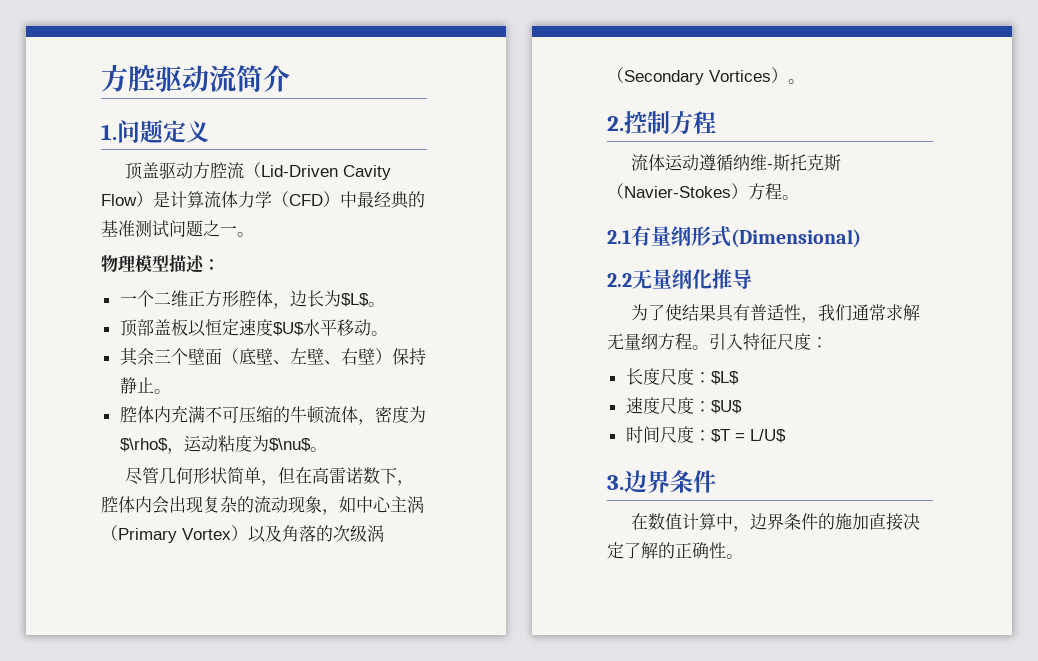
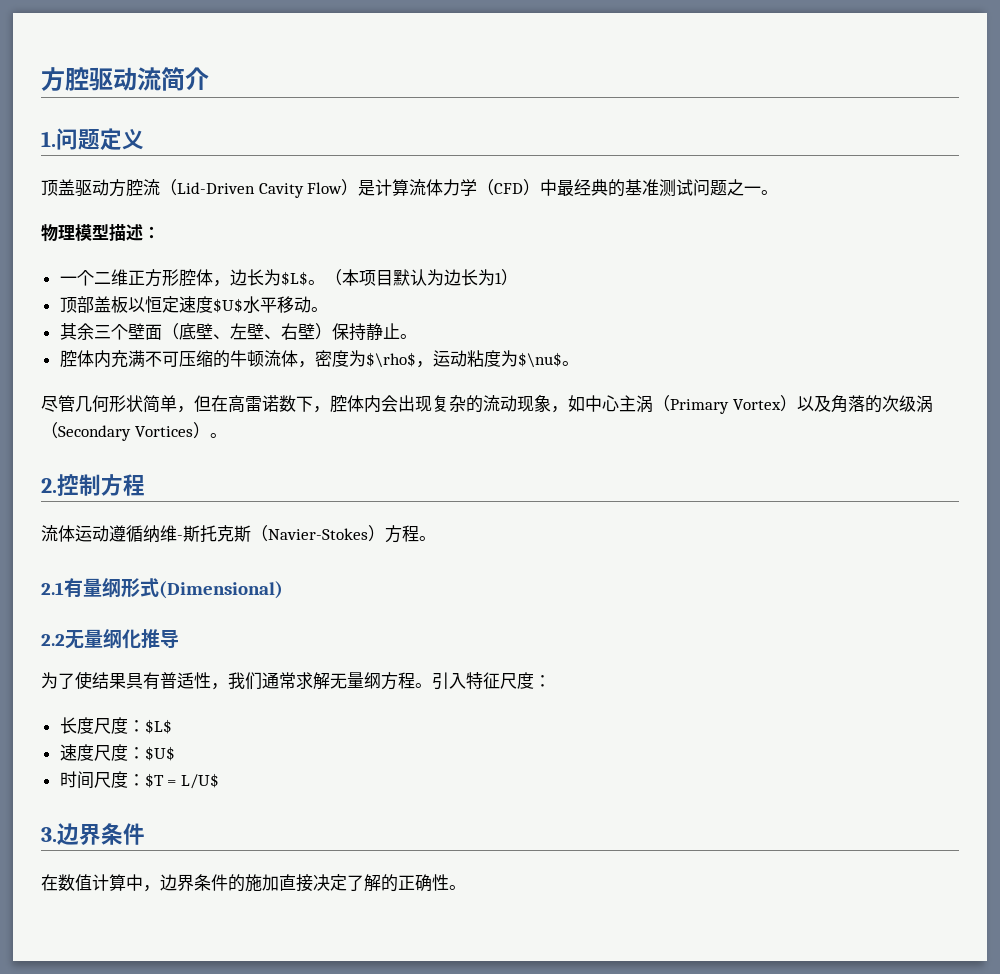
+ （本项目默认为边长为1）

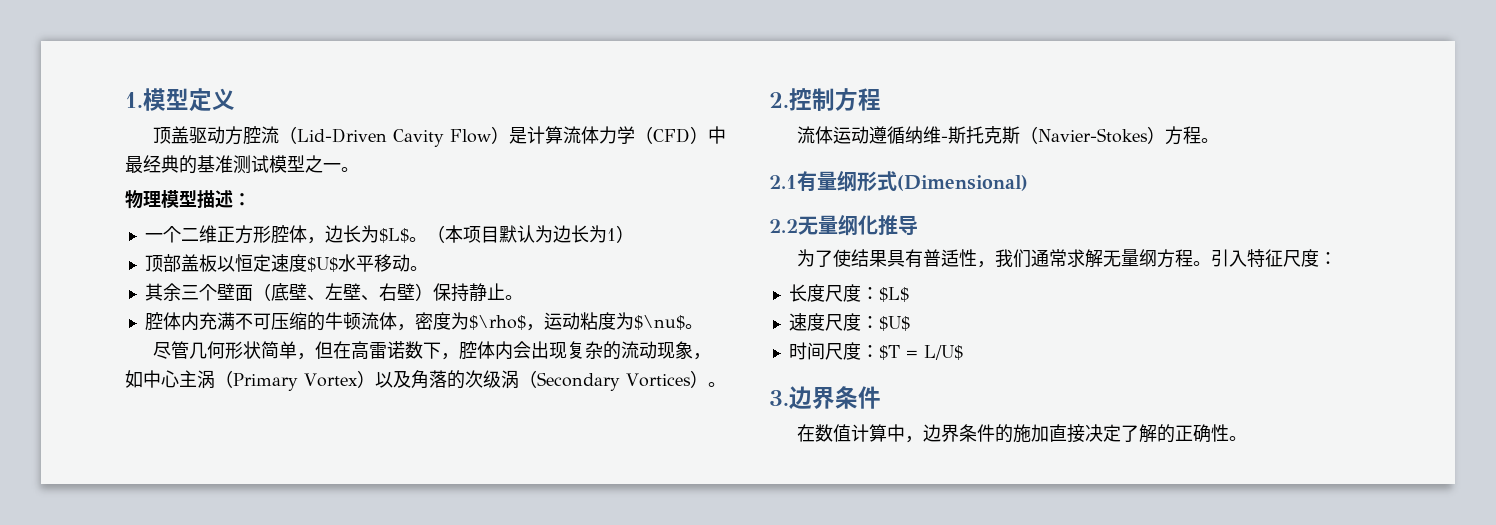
- 方腔驱动流简介
- 1.问题定义
+ 1.模型定义
- 顶盖驱动方腔流（Lid-Driven Cavity Flow）是计算流体力学（CFD）中最经典的基准测试问题之一。
+ 顶盖驱动方腔流（Lid-Driven Cavity Flow）是计算流体力学（CFD）中最经典的基准测试模型之一。

